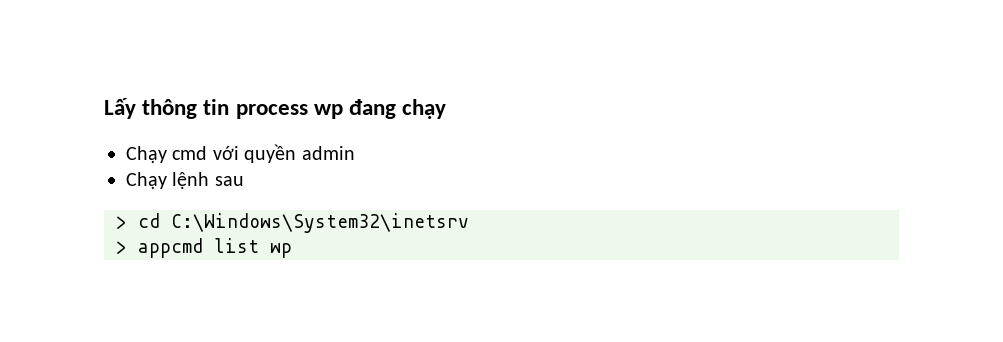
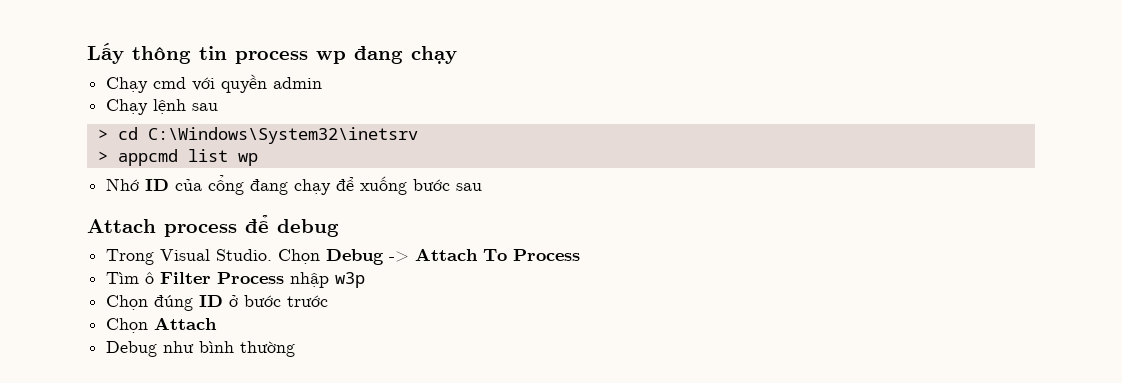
+ Nhớ ID của cổng đang chạy để xuống bước sau
+ Attach process để debug
+ Trong Visual Studio. Chọn Debug -> Attach To Process
+ Tìm ô Filter Process nhập w3p
+ Chọn đúng ID ở bước trước
+ Chọn Attach
+ Debug như bình thường

